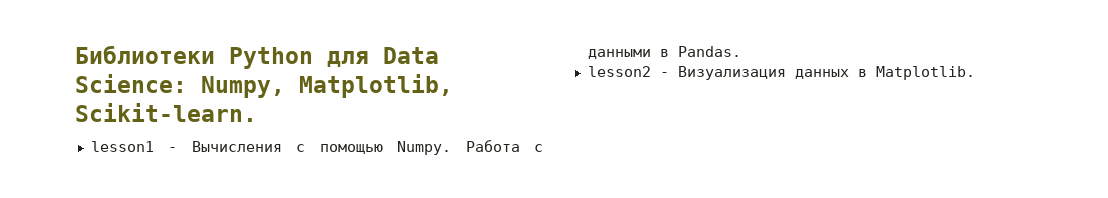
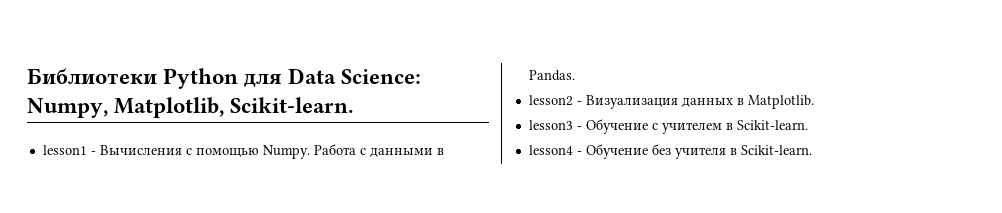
+ lesson3 - Обучение с учителем в Scikit-learn.
+ lesson4 - Обучение без учителя в Scikit-learn.

